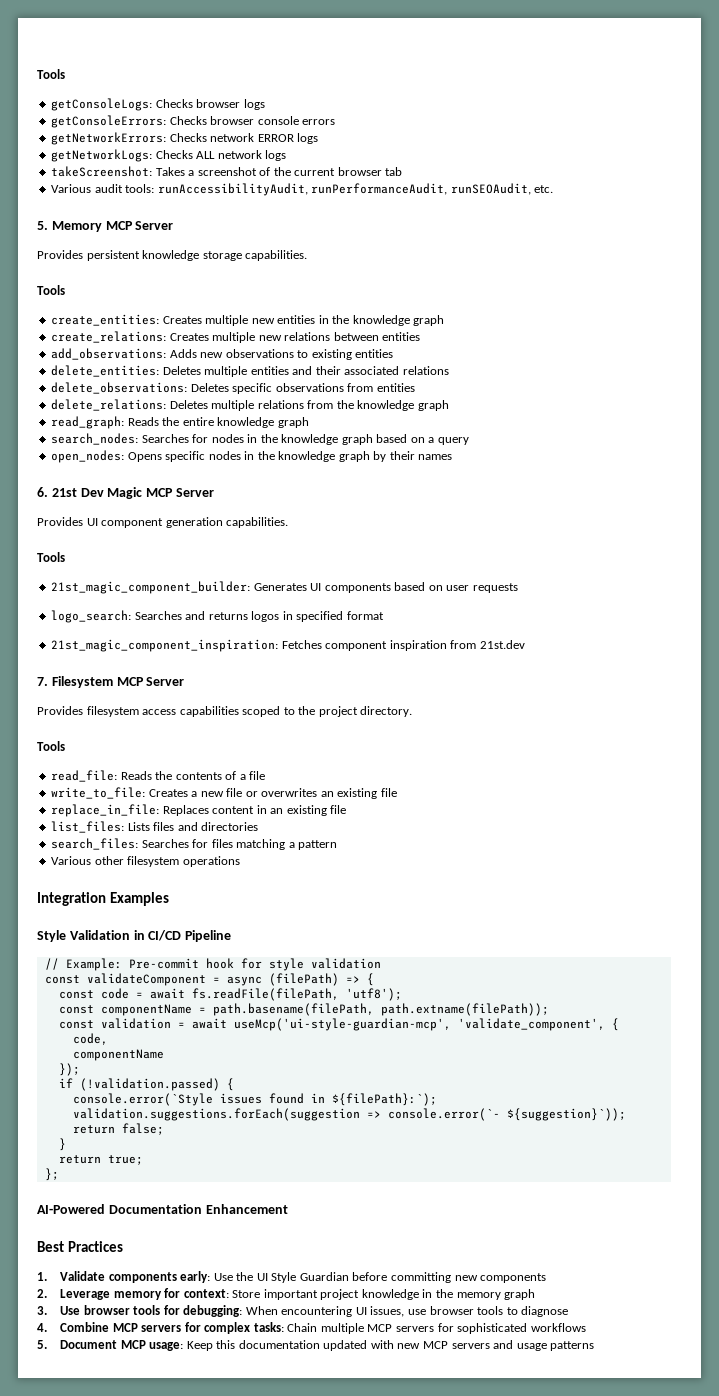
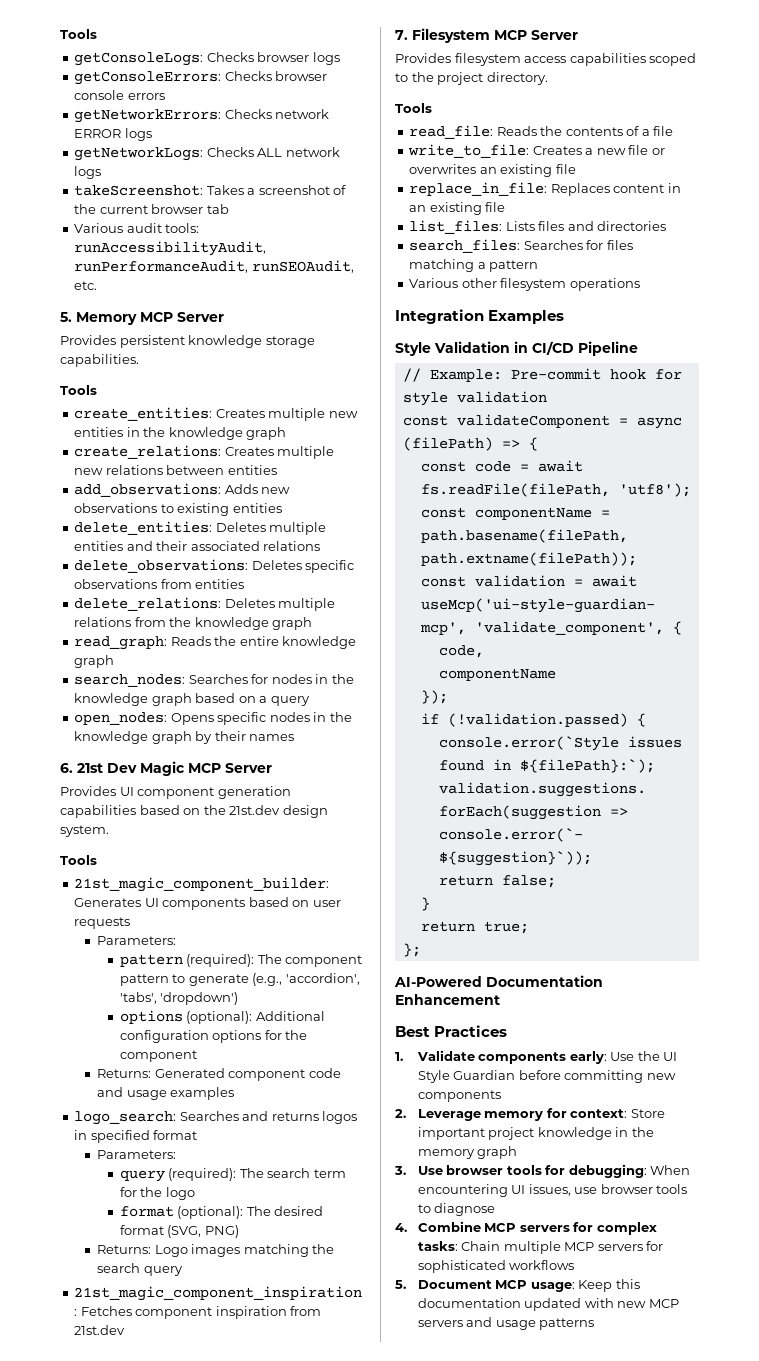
- Provides UI component generation capabilities.
+ Provides UI component generation capabilities based on the 21st.dev design system.
  21st_magic_component_builder: Generates UI components based on user requests
+ Parameters:
+ pattern (required): The component pattern to generate (e.g., 'accordion', 'tabs', 'dropdown')
+ options (optional): Additional configuration options for the component
+ Returns: Generated component code and usage examples
  logo_search: Searches and returns logos in specified format
+ Parameters:
+ query (required): The search term for the logo
+ format (optional): The desired format (SVG, PNG)
+ Returns: Logo images matching the search query

